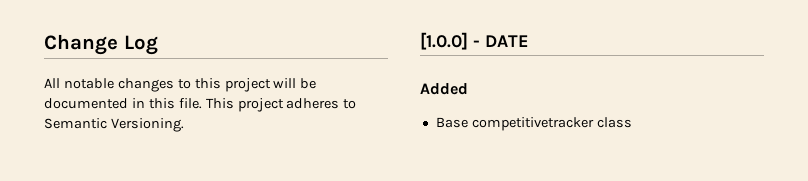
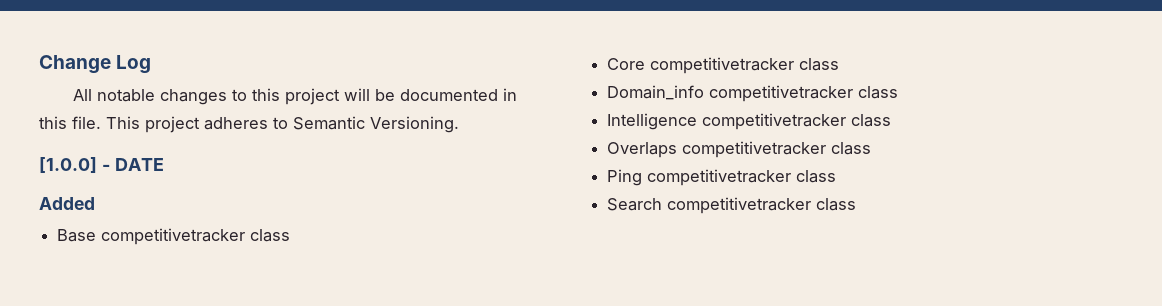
+ Core competitivetracker class
+ Domain_info competitivetracker class
+ Intelligence competitivetracker class
+ Overlaps competitivetracker class
+ Ping competitivetracker class
+ Search competitivetracker class

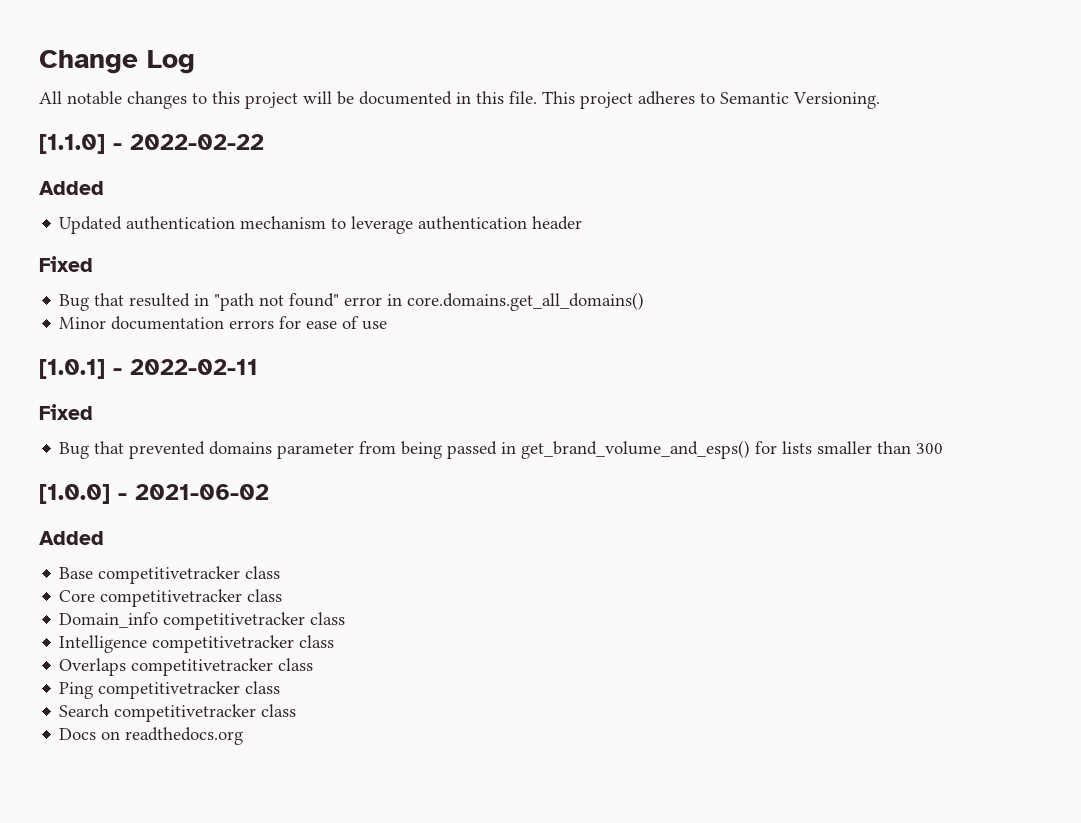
+ [1.1.0] - 2022-02-22
+ Added
+ Updated authentication mechanism to leverage authentication header
+ Fixed
+ Bug that resulted in "path not found" error in core.domains.get_all_domains()
+ Minor documentation errors for ease of use
+ [1.0.1] - 2022-02-11
+ Fixed
+ Bug that prevented domains parameter from being passed in get_brand_volume_and_esps() for lists smaller than 300
- [1.0.0] - DATE
+ [1.0.0] - 2021-06-02
+ Docs on readthedocs.org

